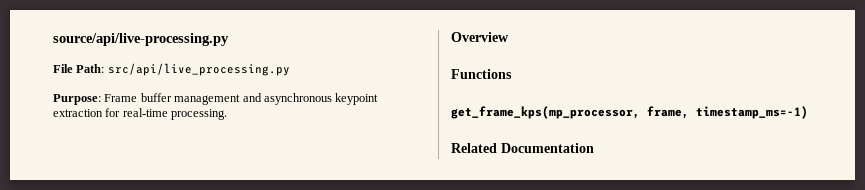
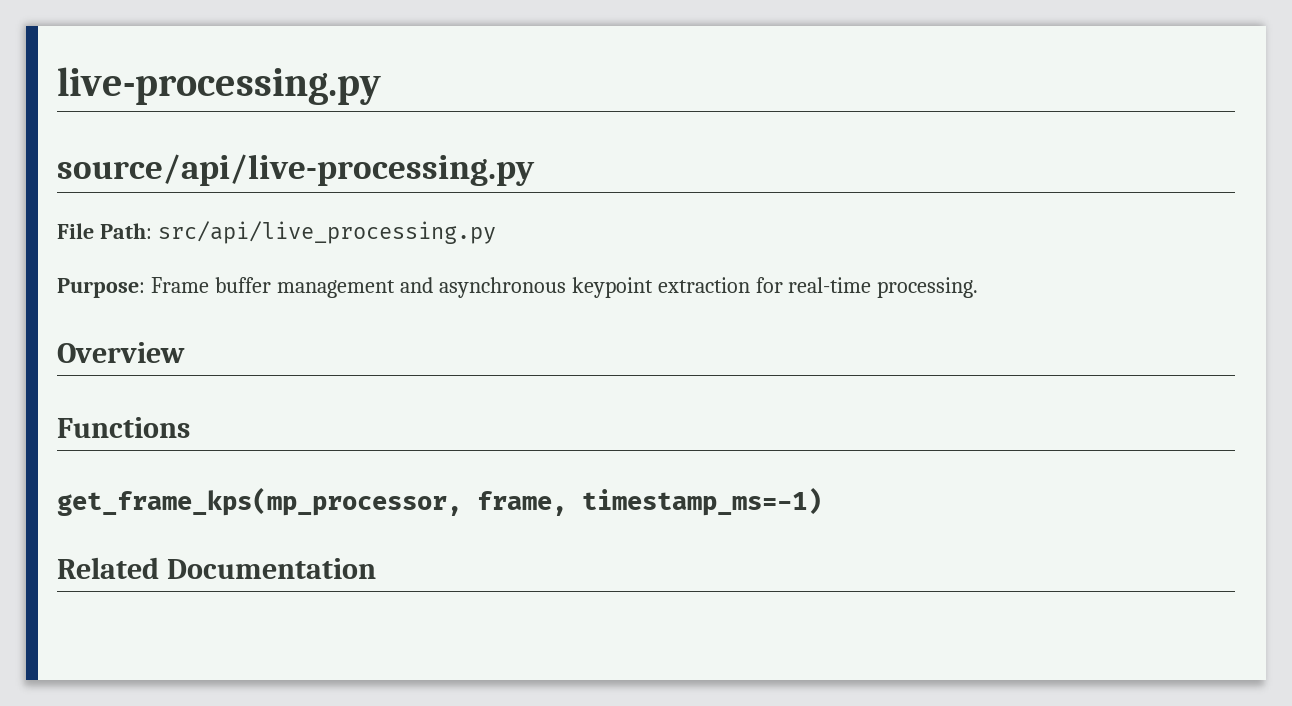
+ live-processing.py

